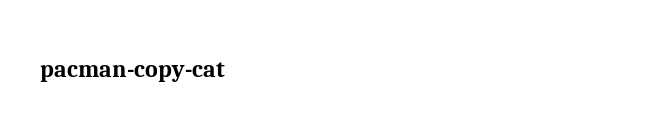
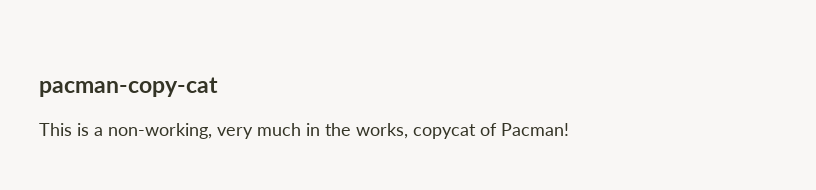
+ This is a non-working, very much in the works, copycat of Pacman!

